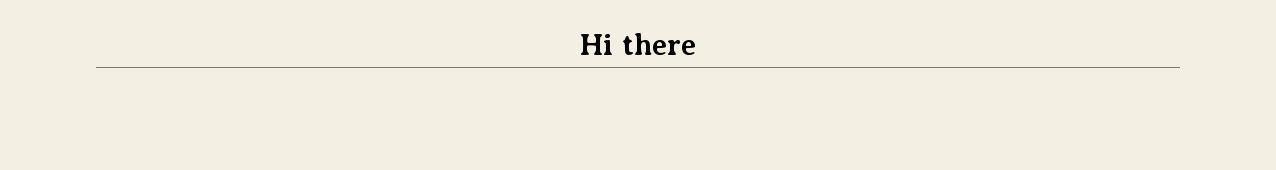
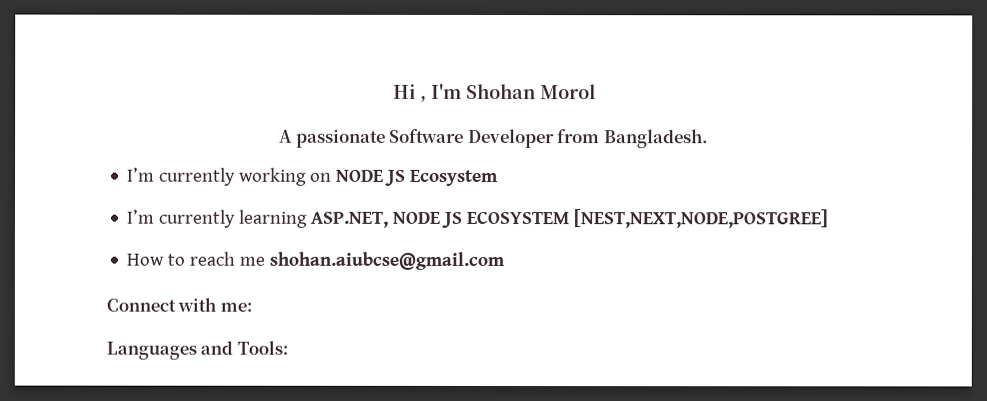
- Hi there
+ Hi , I'm Shohan Morol
+ A passionate Software Developer from Bangladesh.
+ I’m currently working on NODE JS Ecosystem
+ I’m currently learning ASP.NET, NODE JS ECOSYSTEM [NEST,NEXT,NODE,POSTGREE]
+ How to reach me shohan.aiubcse@gmail.com
+ Connect with me:
+ Languages and Tools:

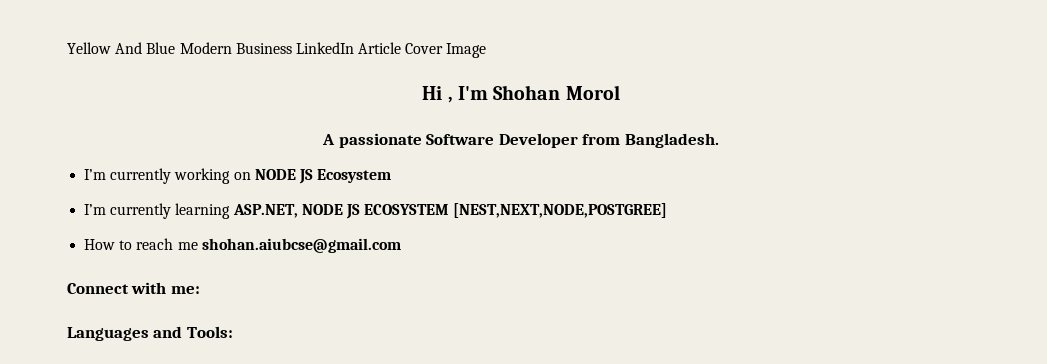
+ Yellow And Blue Modern Business LinkedIn Article Cover Image

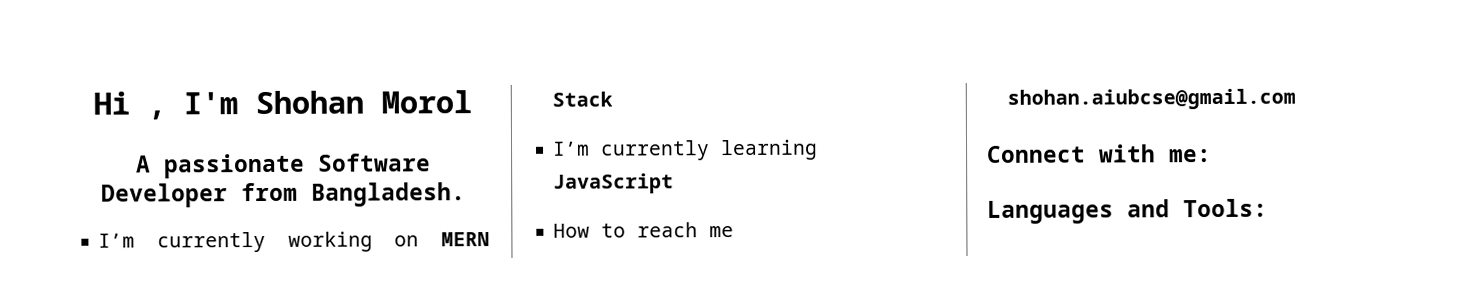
- Yellow And Blue Modern Business LinkedIn Article Cover Image
- I’m currently working on NODE JS Ecosystem
+ I’m currently working on MERN Stack
- I’m currently learning ASP.NET, NODE JS ECOSYSTEM [NEST,NEXT,NODE,POSTGREE]
+ I’m currently learning JavaScript

